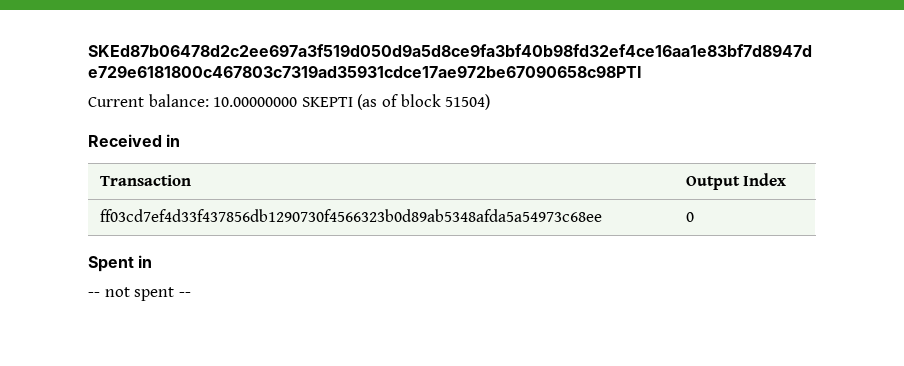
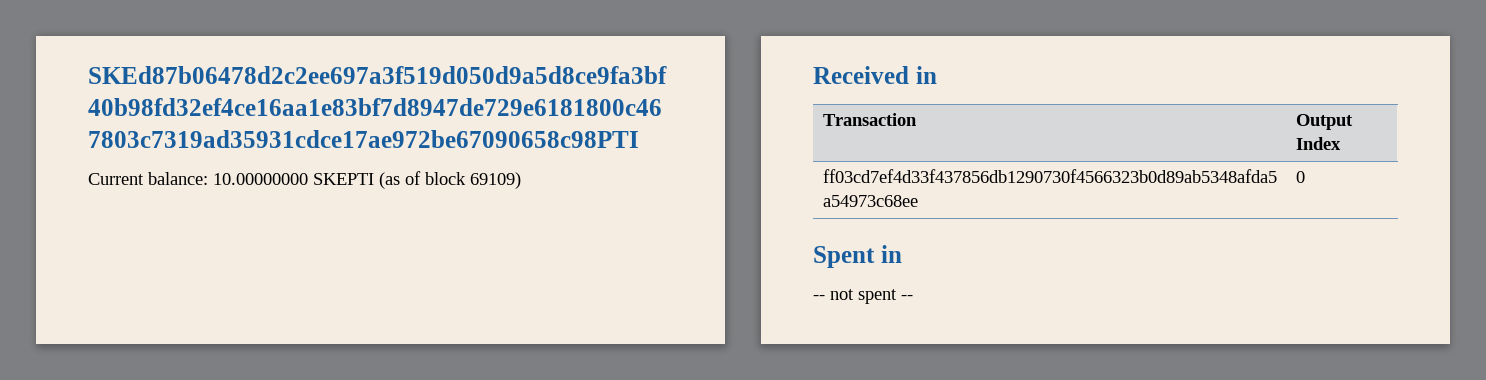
- Current balance: 10.00000000 SKEPTI (as of block 51504)
+ Current balance: 10.00000000 SKEPTI (as of block 69109)

